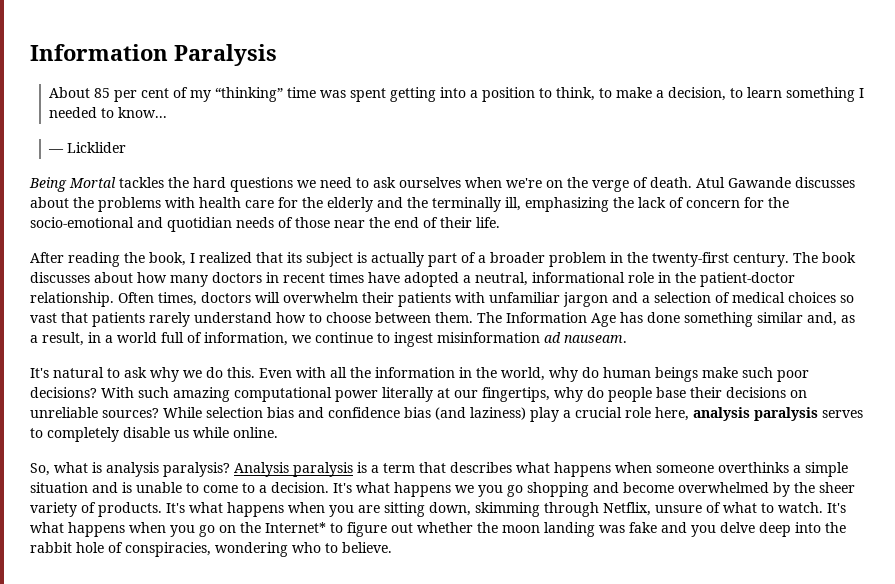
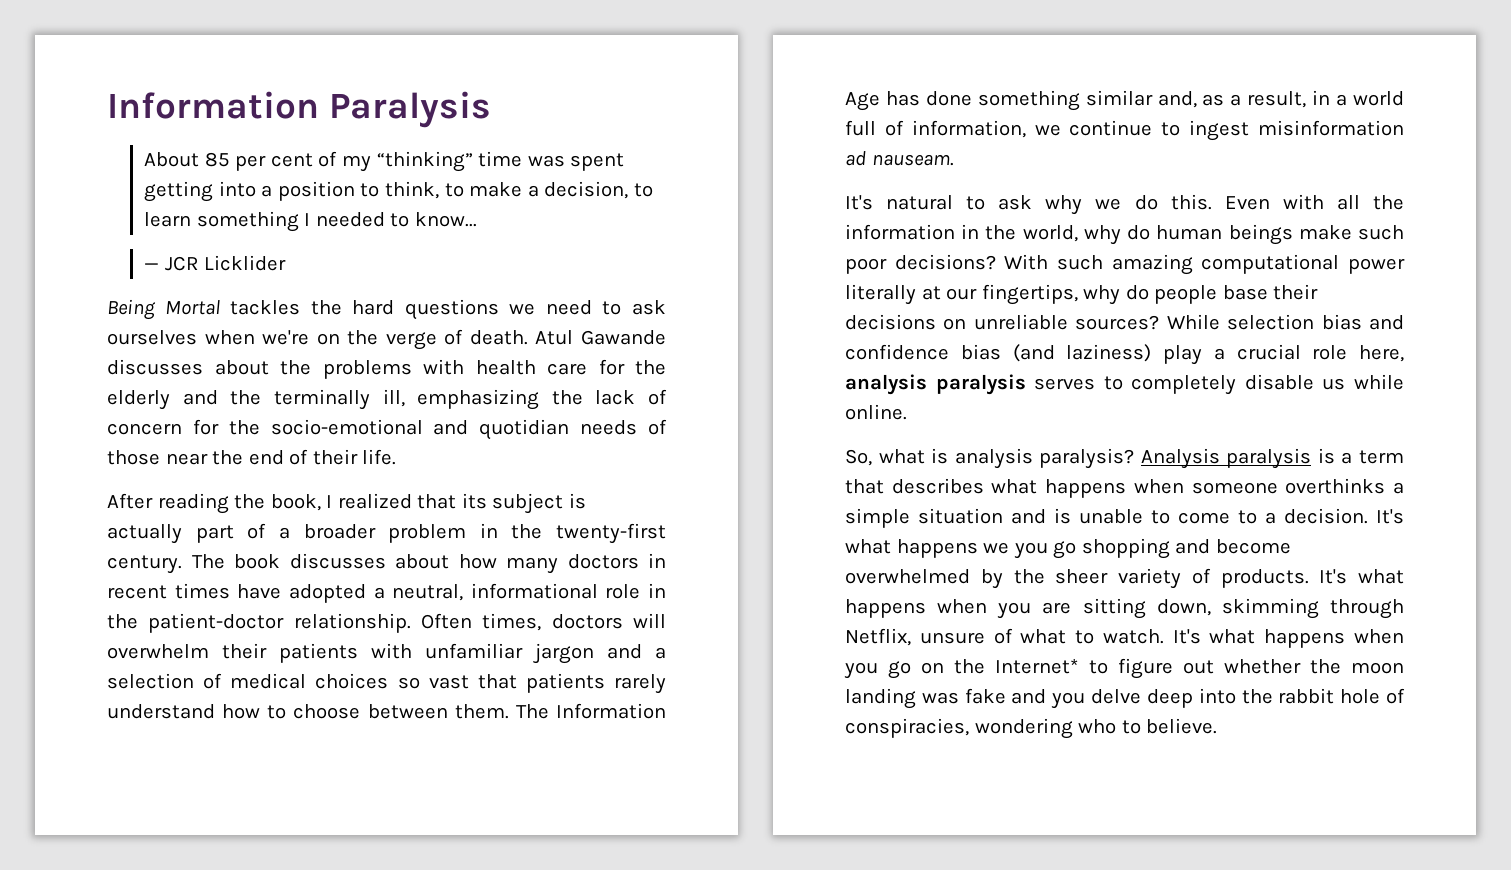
- — Licklider
+ — JCR Licklider

